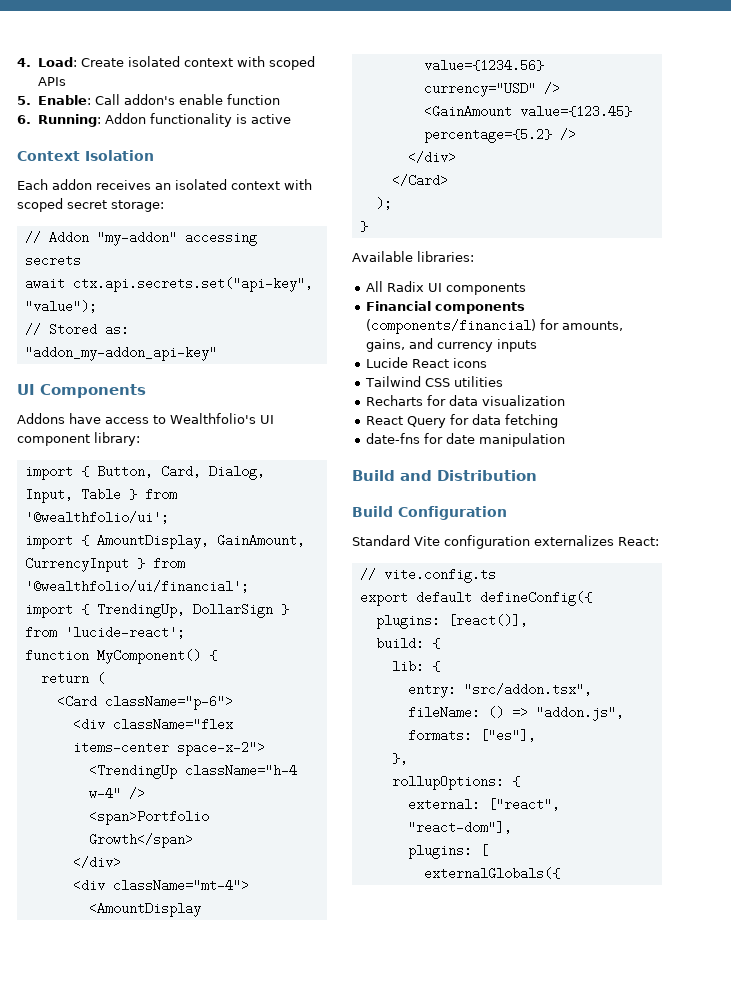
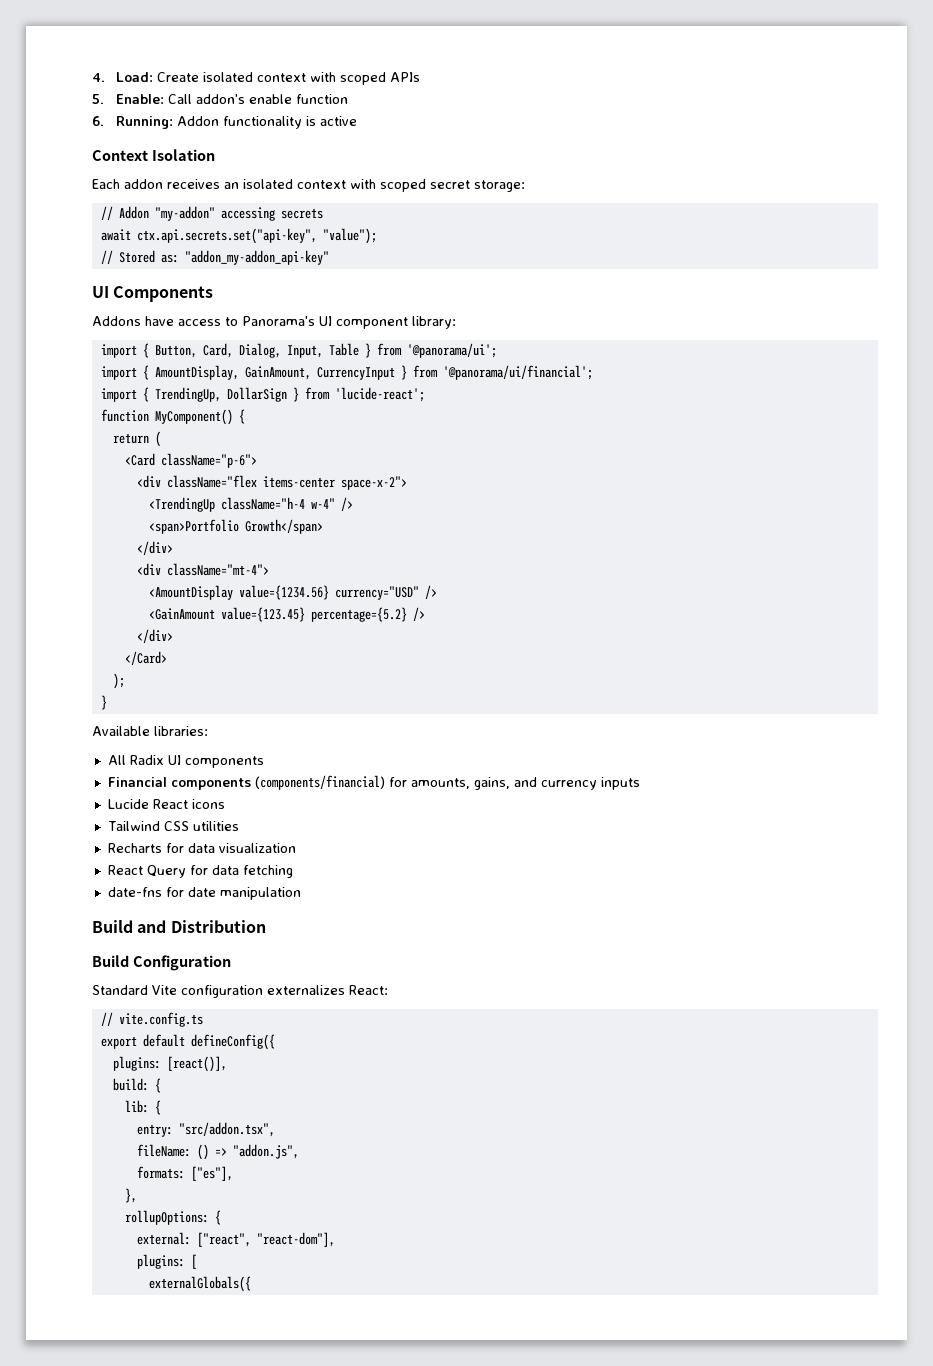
- Addons have access to Wealthfolio's UI component library:
+ Addons have access to Panorama's UI component library:
- import { Button, Card, Dialog, Input, Table } from '@wealthfolio/ui';
+ import { Button, Card, Dialog, Input, Table } from '@panorama/ui';
- import { AmountDisplay, GainAmount, CurrencyInput } from '@wealthfolio/ui/financial';
+ import { AmountDisplay, GainAmount, CurrencyInput } from '@panorama/ui/financial';

